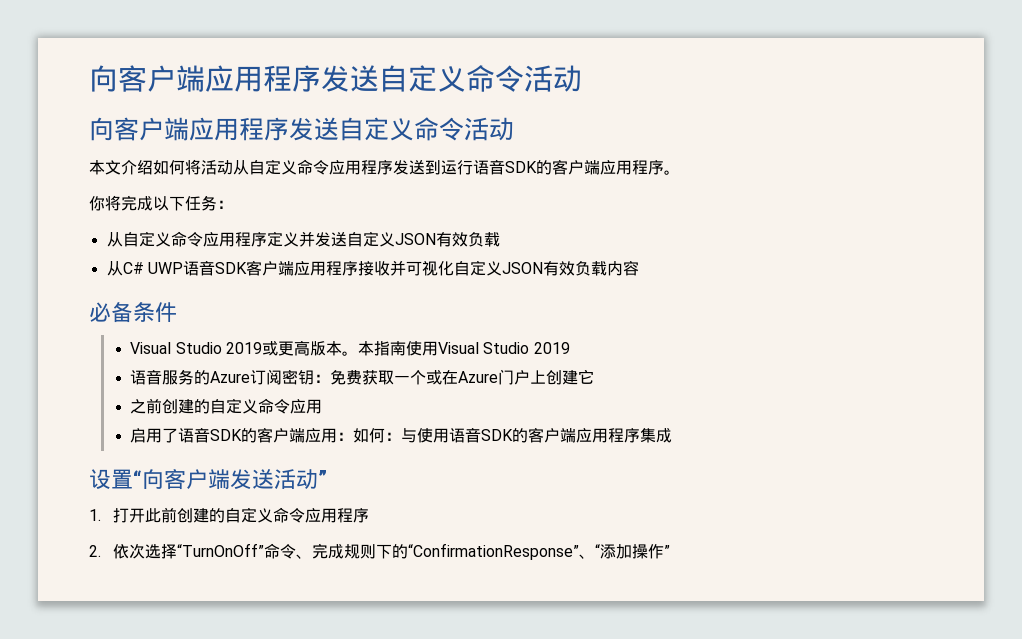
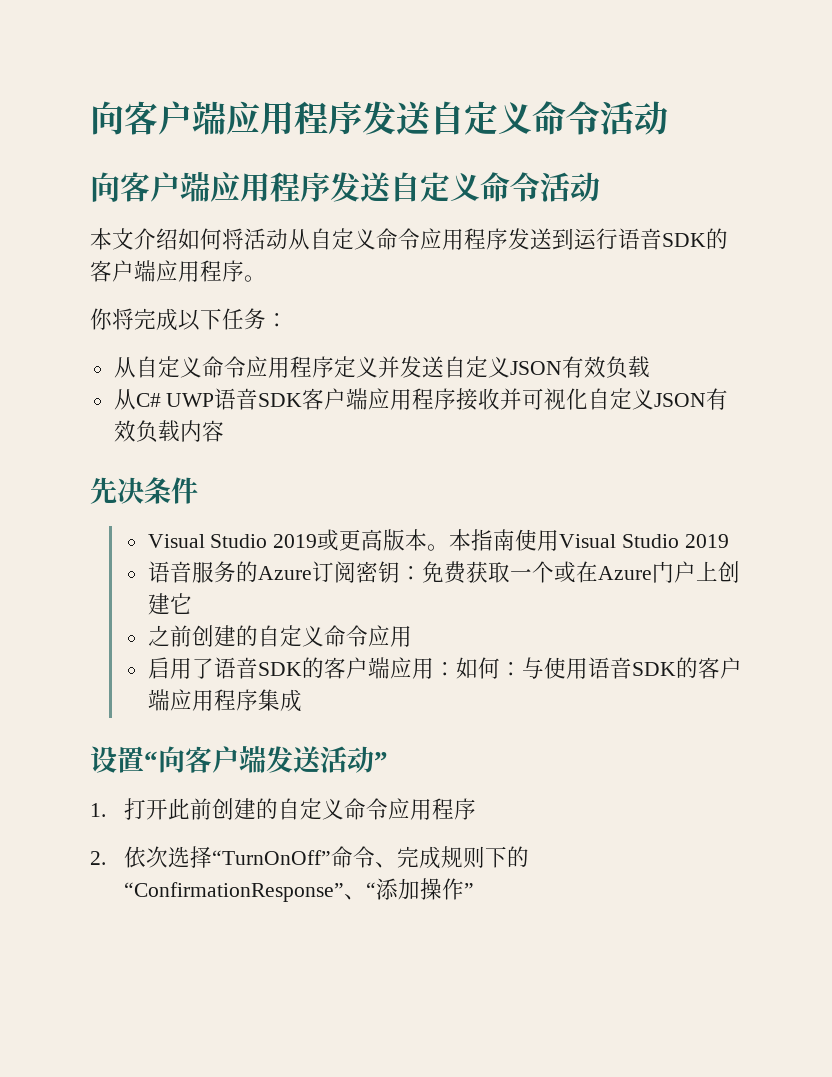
- 必备条件
+ 先决条件

